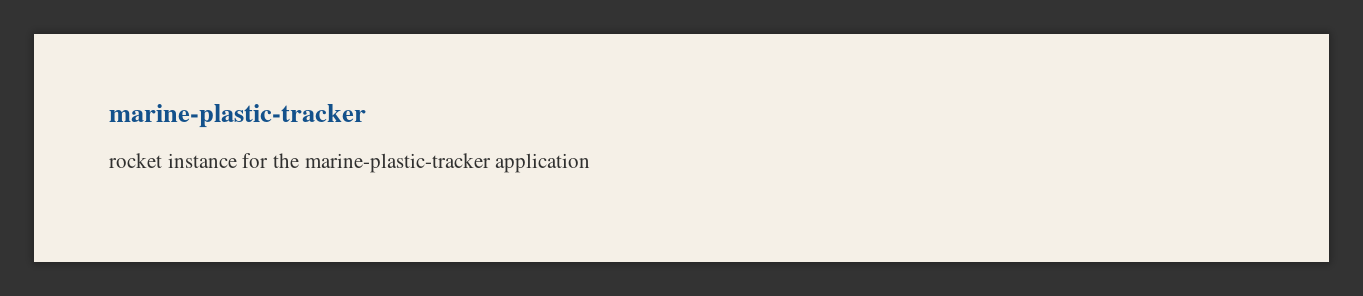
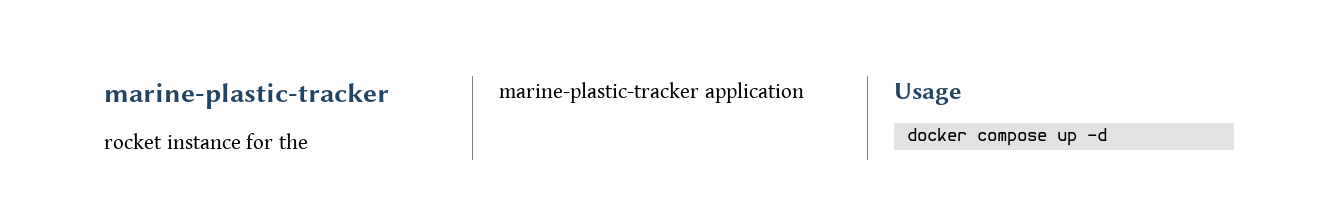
+ Usage
+ docker compose up -d

